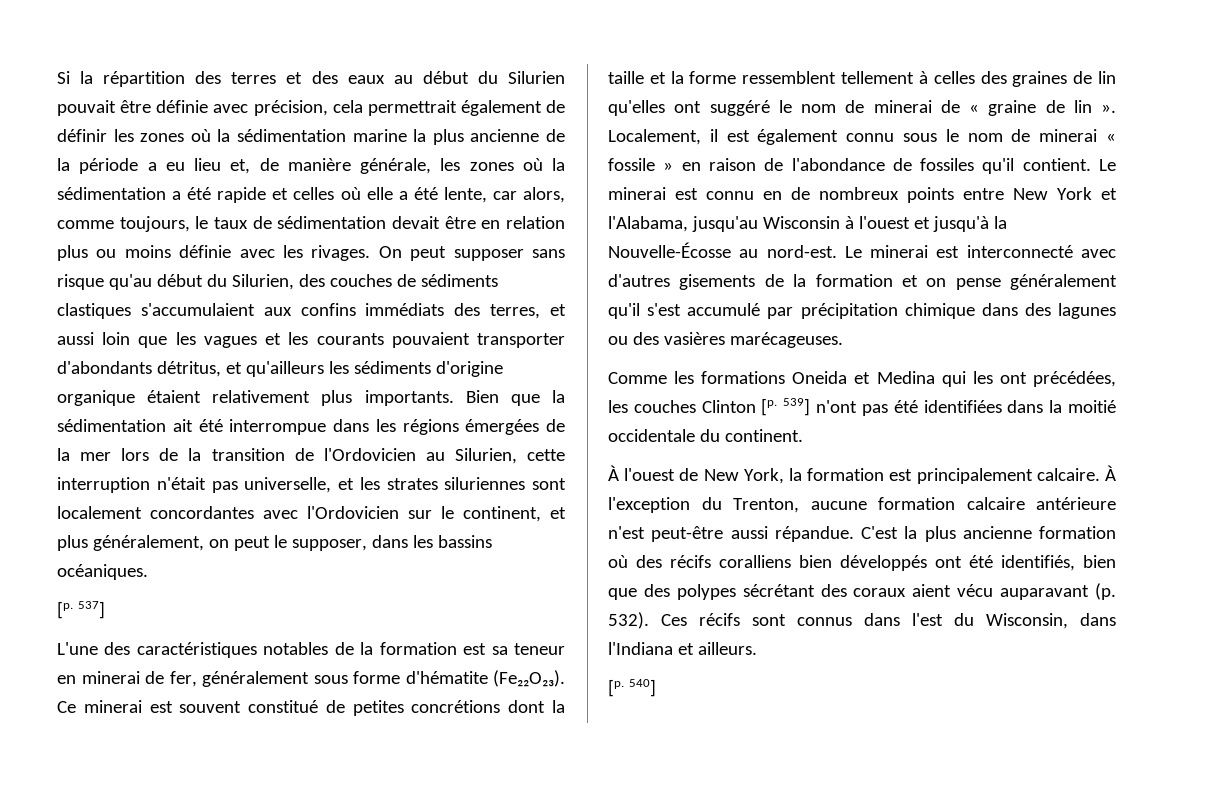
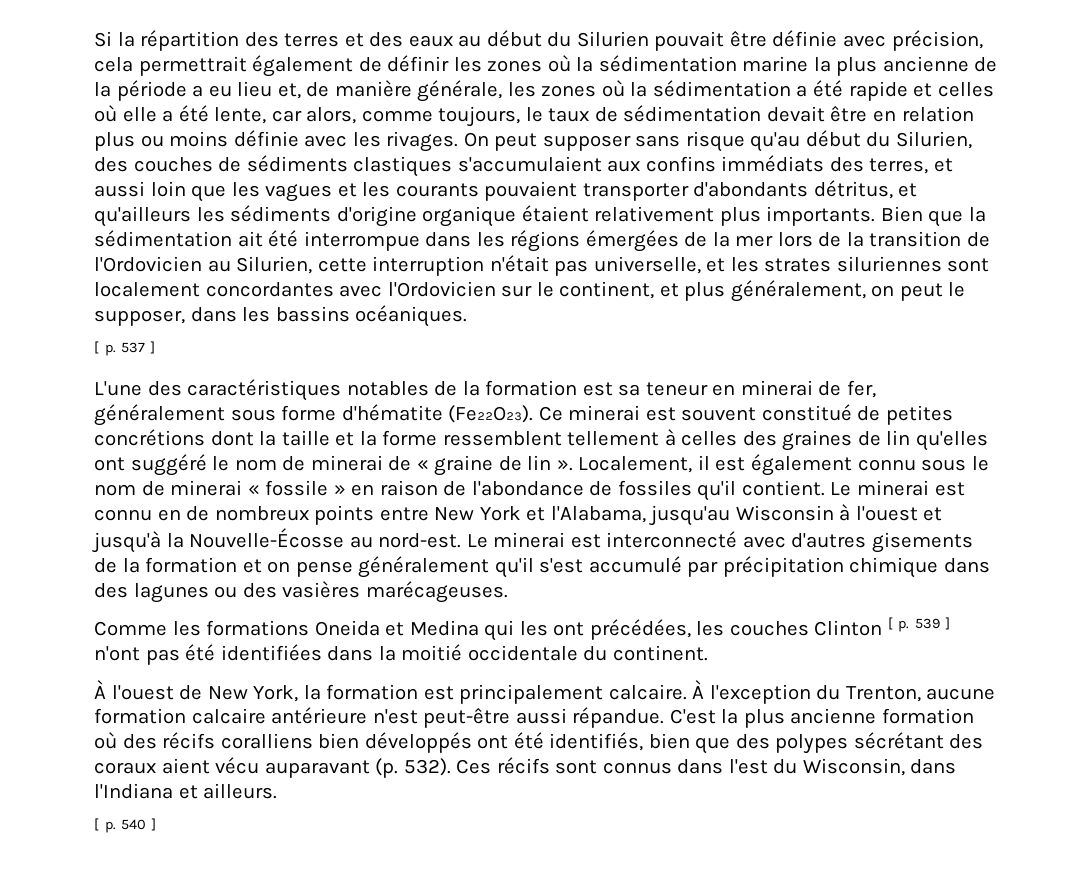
- [p. 537]
+ [ p. 537 ]
- Comme les formations Oneida et Medina qui les ont précédées, les couches Clinton [p. 539] n'ont pas été identifiées dans la moitié occidentale du continent.
+ Comme les formations Oneida et Medina qui les ont précédées, les couches Clinton [ p. 539 ] n'ont pas été identifiées dans la moitié occidentale du continent.
- [p. 540]
+ [ p. 540 ]

